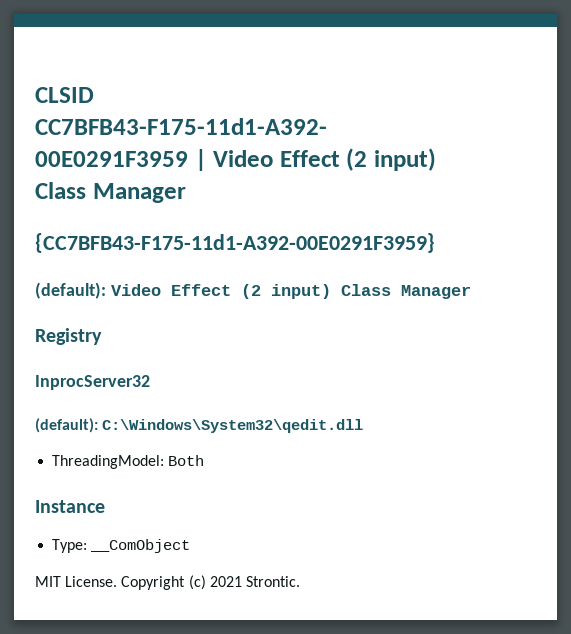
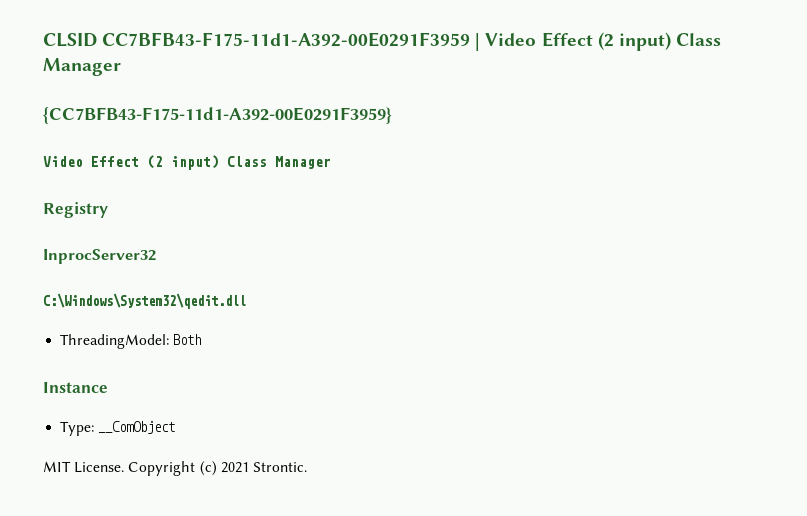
  {CC7BFB43-F175-11d1-A392-00E0291F3959}
- (default): Video Effect (2 input) Class Manager
+ Video Effect (2 input) Class Manager
- (default): C:\Windows\System32\qedit.dll
+ C:\Windows\System32\qedit.dll

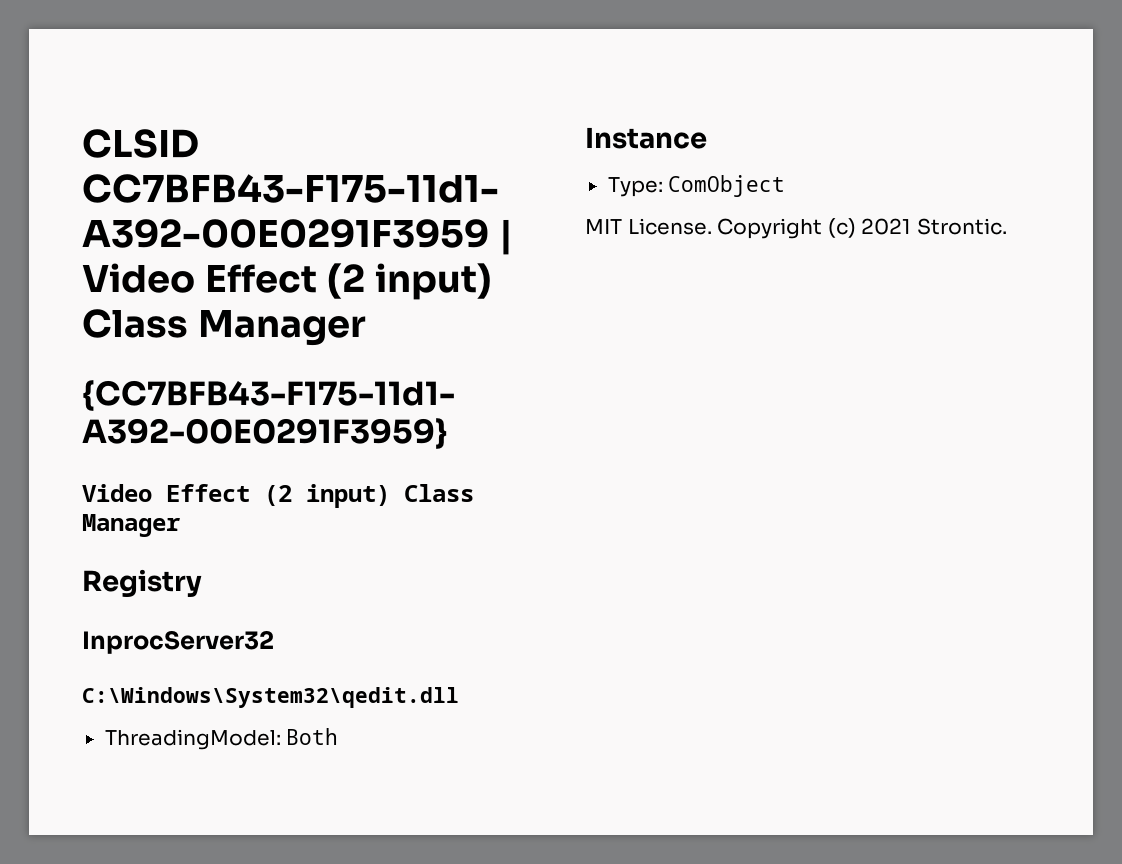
- Type: __ComObject
+ Type: ComObject

